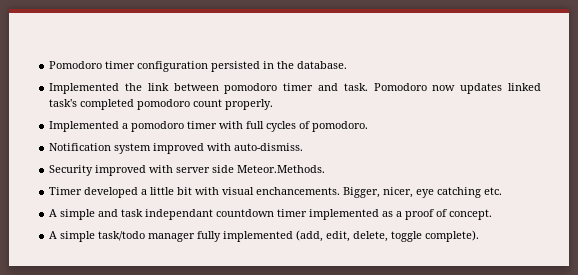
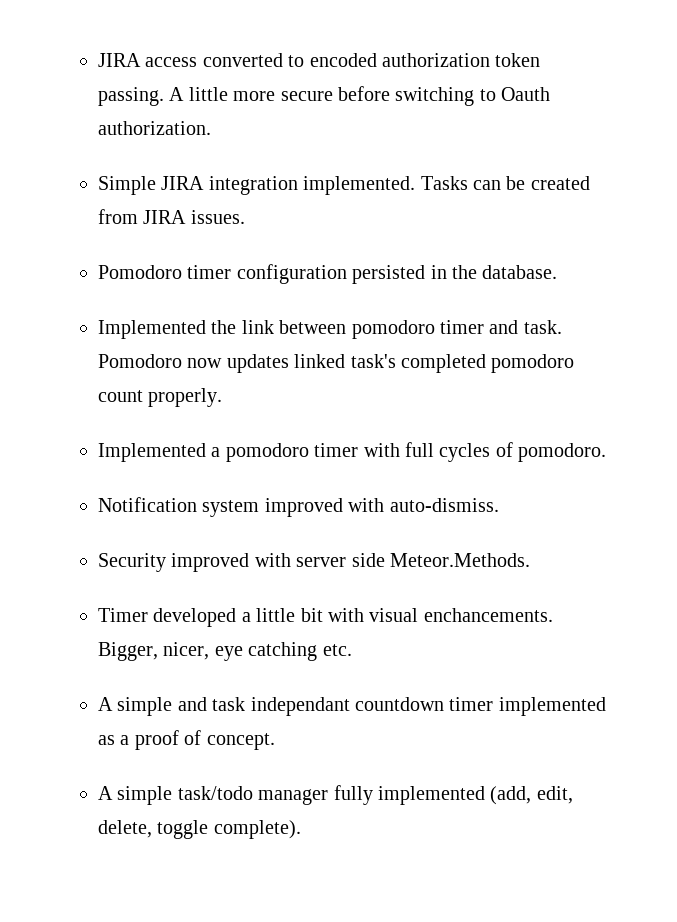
+ JIRA access converted to encoded authorization token passing. A little more secure before switching to Oauth authorization.
+ Simple JIRA integration implemented. Tasks can be created from JIRA issues.

